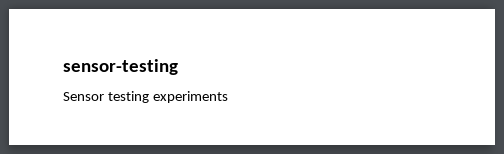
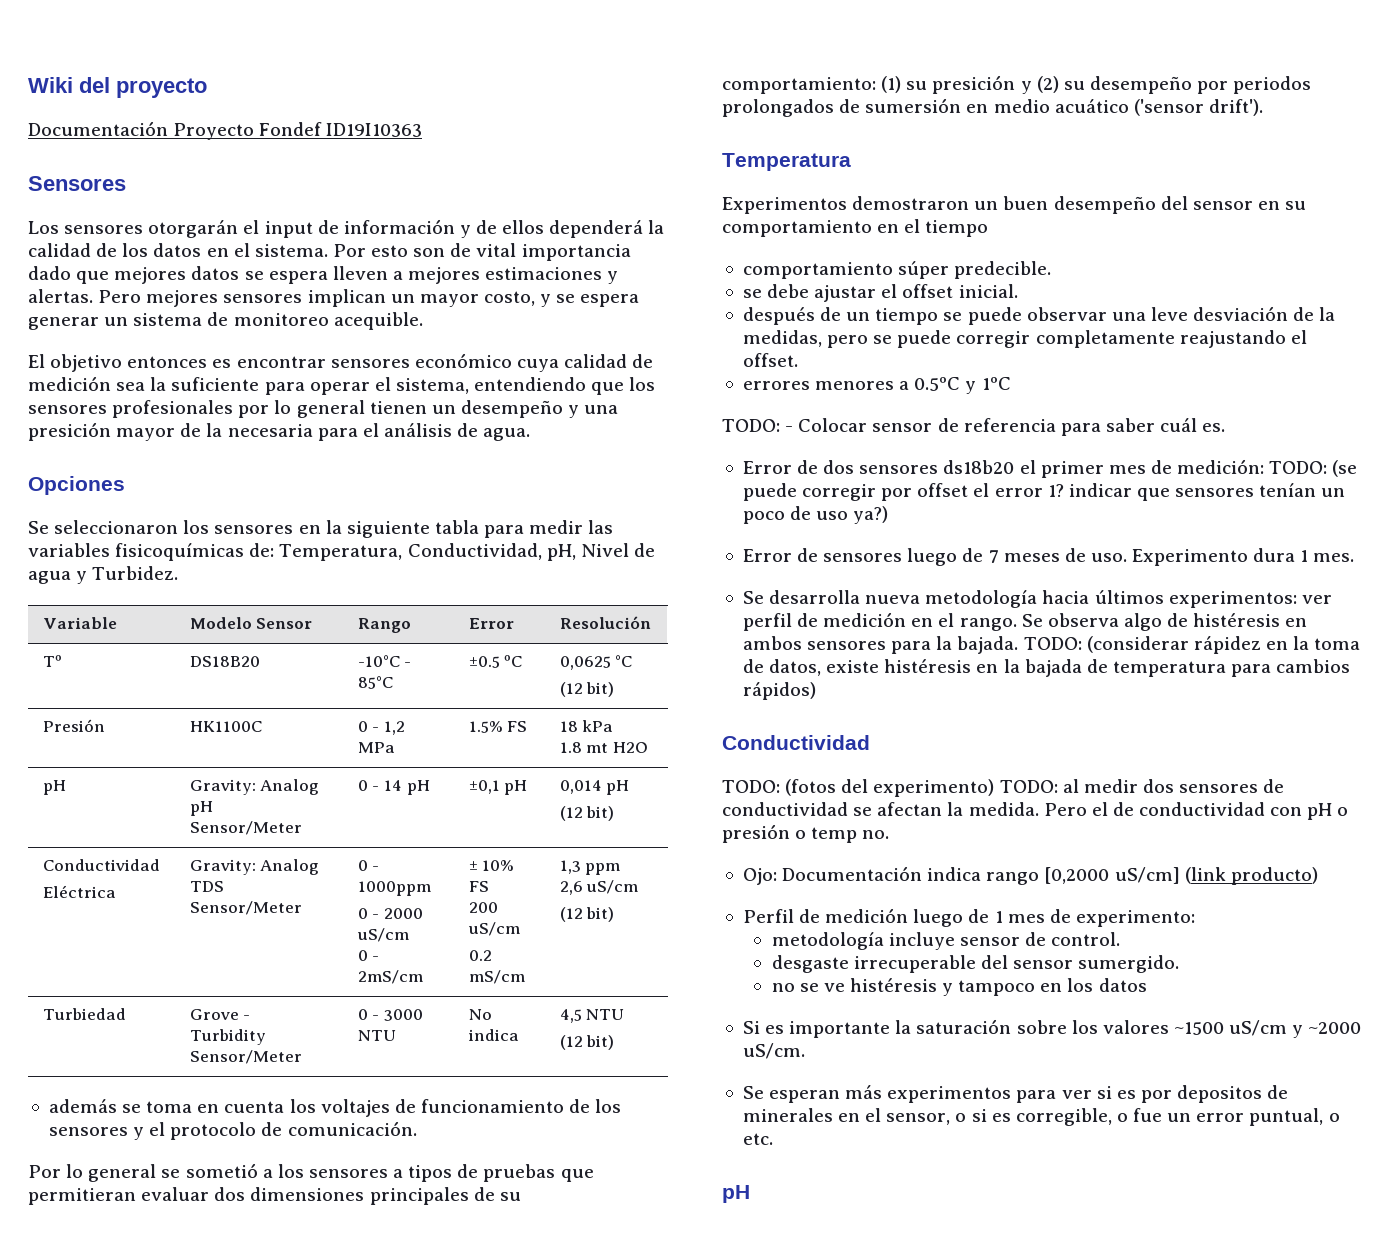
- sensor-testing
- Sensor testing experiments
+ Wiki del proyecto
+ Documentación Proyecto Fondef ID19I10363
+ Sensores
+ Los sensores otorgarán el input de información y de ellos dependerá la calidad de los datos en el sistema. Por esto son de vital importancia dado que mejores datos se espera lleven a mejores estimaciones y alertas. Pero mejores sensores implican un mayor costo, y se espera generar un sistema de monitoreo acequible.
+ El objetivo entonces es encontrar sensores económico cuya calidad de medición sea la suficiente para operar el sistema, entendiendo que los sensores profesionales por lo general tienen un desempeño y una presición mayor de la necesaria para el análisis de agua.
+ Opciones
+ Se seleccionaron los sensores en la siguiente tabla para medir las variables fisicoquímicas de: Temperatura, Conductividad, pH, Nivel de agua y Turbidez.
+ Variable | Modelo Sensor | Rango | Error | Resolución
+ Tº | DS18B20 | -10°C - 85°C | ±0.5 ºC | 0,0625 °C
+ (12 bit)
+ Presión | HK1100C | 0 - 1,2 MPa | 1.5% FS | 18 kPa
+ 1.8 mt H2O
+ pH | Gravity: Analog pH Sensor/Meter | 0 - 14 pH | ±0,1 pH | 0,014 pH
+ (12 bit)
+ Conductividad
+ Eléctrica | Gravity: Analog TDS Sensor/Meter | 0 - 1000ppm
+ 0 - 2000 uS/cm
+ 0 - 2mS/cm | ± 10% FS
+ 200 uS/cm
+ 0.2 mS/cm | 1,3 ppm
+ 2,6 uS/cm
+ (12 bit)
+ Turbiedad | Grove - Turbidity Sensor/Meter | 0 - 3000 NTU | No indica | 4,5 NTU
+ (12 bit)
+ además se toma en cuenta los voltajes de funcionamiento de los sensores y el protocolo de comunicación.
+ Por lo general se sometió a los sensores a tipos de pruebas que permitieran evaluar dos dimensiones principales de su comportamiento: (1) su presición y (2) su desempeño por periodos prolongados de sumersión en medio acuático ('sensor drift').
+ Temperatura
+ Experimentos demostraron un buen desempeño del sensor en su comportamiento en el tiempo
+ comportamiento súper predecible.
+ se debe ajustar el offset inicial.
+ después de un tiempo se puede observar una leve desviación de la medidas, pero se puede corregir completamente reajustando el offset.
+ errores menores a 0.5ºC y 1ºC
+ TODO: - Colocar sensor de referencia para saber cuál es.
+ Error de dos sensores ds18b20 el primer mes de medición: TODO: (se puede corregir por offset el error 1? indicar que sensores tenían un poco de uso ya?)
+ Error de sensores luego de 7 meses de uso. Experimento dura 1 mes.
+ Se desarrolla nueva metodología hacia últimos experimentos: ver perfil de medición en el rango. Se observa algo de histéresis en ambos sensores para la bajada. TODO: (considerar rápidez en la toma de datos, existe histéresis en la bajada de temperatura para cambios rápidos)
+ Conductividad
+ TODO: (fotos del experimento) TODO: al medir dos sensores de conductividad se afectan la medida. Pero el de conductividad con pH o presión o temp no.
+ Ojo: Documentación indica rango [0,2000 uS/cm] (link producto)
+ Perfil de medición luego de 1 mes de experimento:
+ metodología incluye sensor de control.
+ desgaste irrecuperable del sensor sumergido.
+ no se ve histéresis y tampoco en los datos
+ Si es importante la saturación sobre los valores ~1500 uS/cm y ~2000 uS/cm.
+ Se esperan más experimentos para ver si es por depositos de minerales en el sensor, o si es corregible, o fue un error puntual, o etc.
+ pH

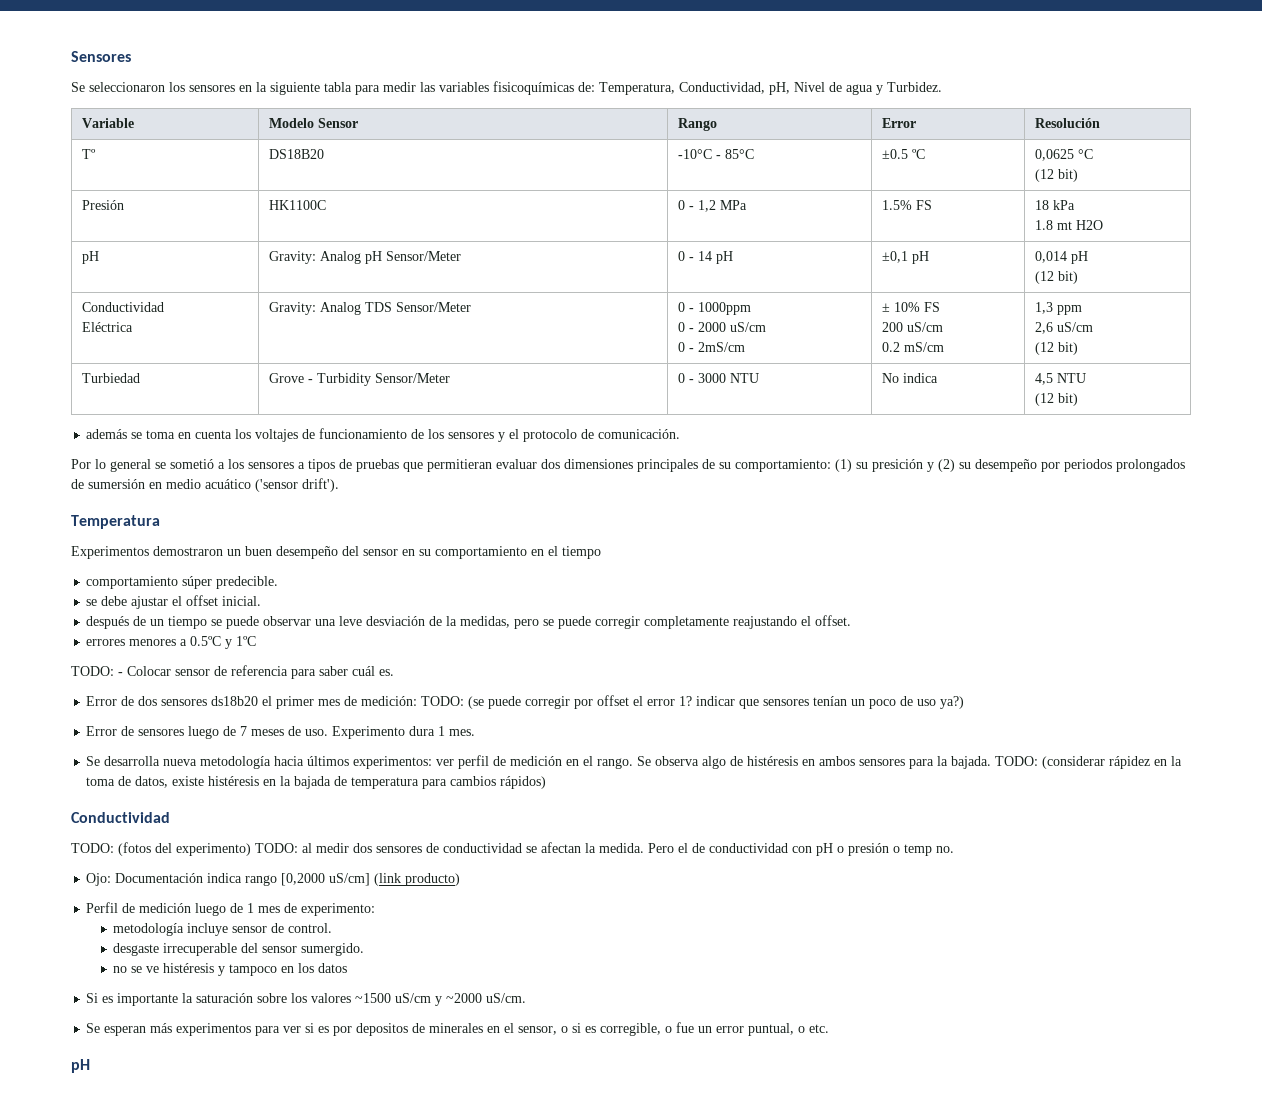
- Wiki del proyecto
- Documentación Proyecto Fondef ID19I10363
  Sensores
- Los sensores otorgarán el input de información y de ellos dependerá la calidad de los datos en el sistema. Por esto son de vital importancia dado que mejores datos se espera lleven a mejores estimaciones y alertas. Pero mejores sensores implican un mayor costo, y se espera generar un sistema de monitoreo acequible.
- El objetivo entonces es encontrar sensores económico cuya calidad de medición sea la suficiente para operar el sistema, entendiendo que los sensores profesionales por lo general tienen un desempeño y una presición mayor de la necesaria para el análisis de agua.
- Opciones

